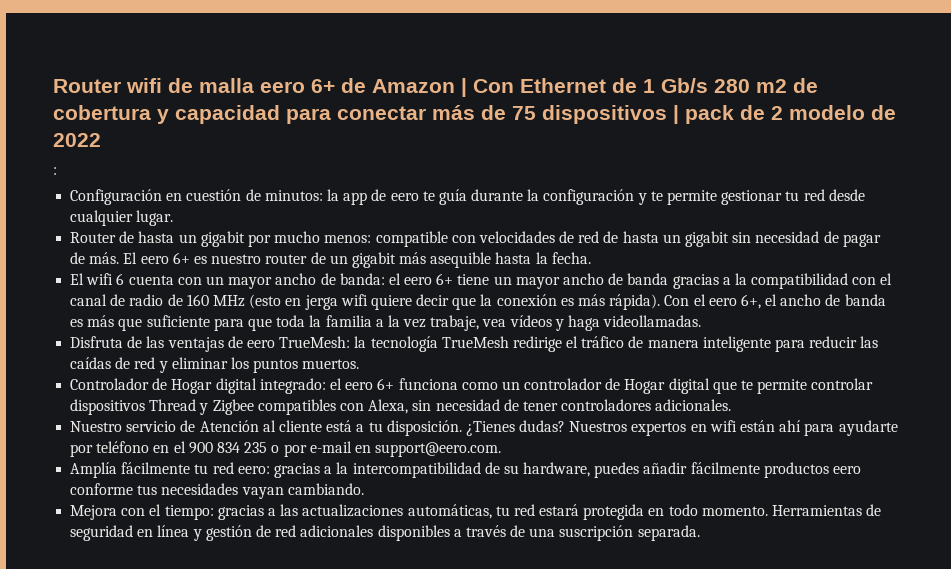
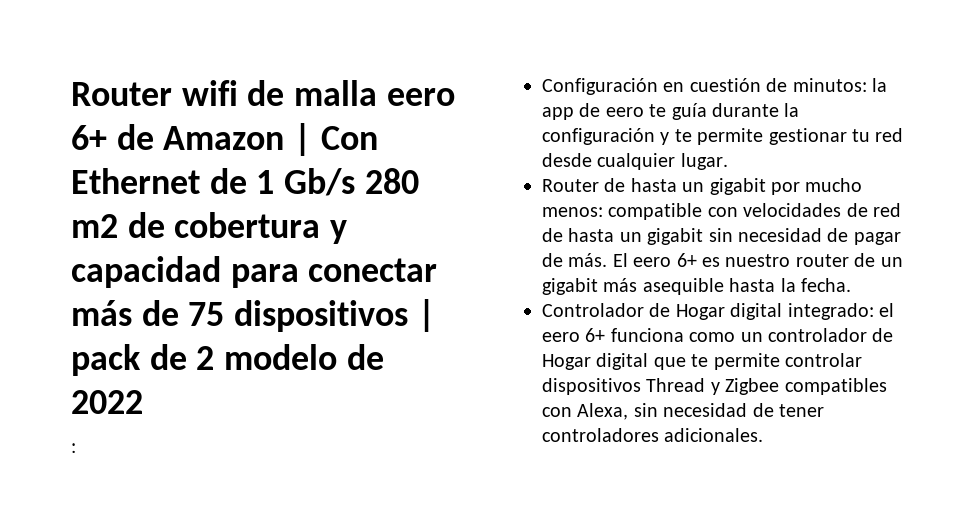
- El wifi 6 cuenta con un mayor ancho de banda: el eero 6+ tiene un mayor ancho de banda gracias a la compatibilidad con el canal de radio de 160 MHz (esto en jerga wifi quiere decir que la conexión es más rápida). Con el eero 6+, el ancho de banda es más que suficiente para que toda la familia a la vez trabaje, vea vídeos y haga videollamadas.
- Disfruta de las ventajas de eero TrueMesh: la tecnología TrueMesh redirige el tráfico de manera inteligente para reducir las caídas de red y eliminar los puntos muertos.
- Nuestro servicio de Atención al cliente está a tu disposición. ¿Tienes dudas? Nuestros expertos en wifi están ahí para ayudarte por teléfono en el 900 834 235 o por e-mail en support@eero.com.
- Amplía fácilmente tu red eero: gracias a la intercompatibilidad de su hardware, puedes añadir fácilmente productos eero conforme tus necesidades vayan cambiando.
- Mejora con el tiempo: gracias a las actualizaciones automáticas, tu red estará protegida en todo momento. Herramientas de seguridad en línea y gestión de red adicionales disponibles a través de una suscripción separada.

